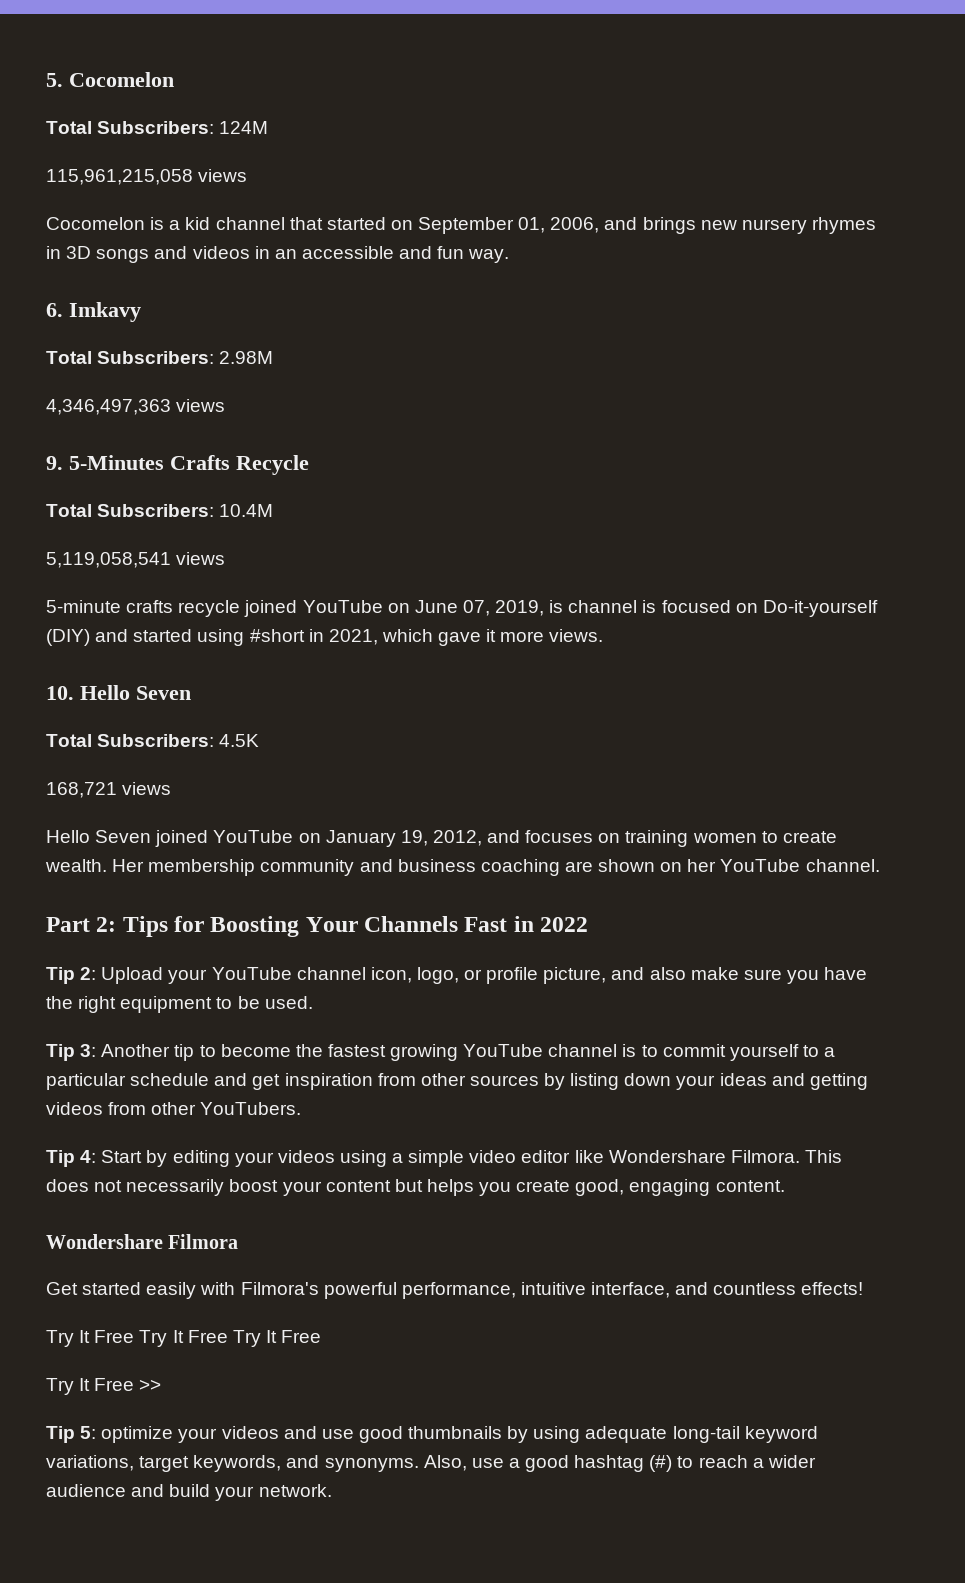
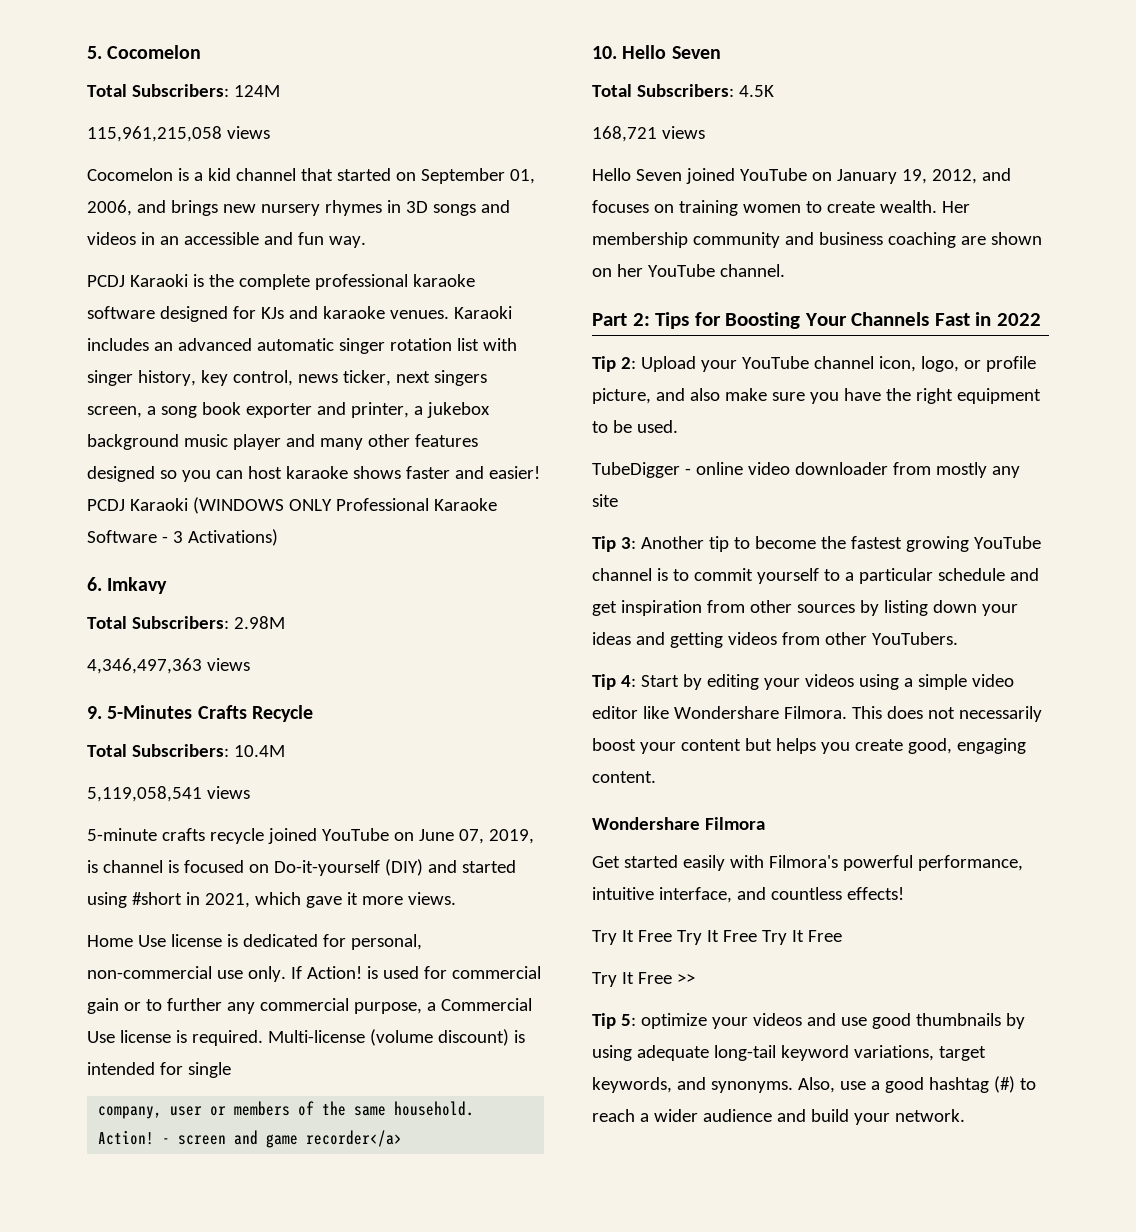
+ PCDJ Karaoki is the complete professional karaoke software designed for KJs and karaoke venues. Karaoki includes an advanced automatic singer rotation list with singer history, key control, news ticker, next singers screen, a song book exporter and printer, a jukebox background music player and many other features designed so you can host karaoke shows faster and easier! PCDJ Karaoki (WINDOWS ONLY Professional Karaoke Software - 3 Activations)
+ Home Use license is dedicated for personal, non-commercial use only. If Action! is used for commercial gain or to further any commercial purpose, a Commercial Use license is required. Multi-license (volume discount) is intended for single
+ company, user or members of the same household. Action! - screen and game recorder</a>
+ TubeDigger - online video downloader from mostly any site

